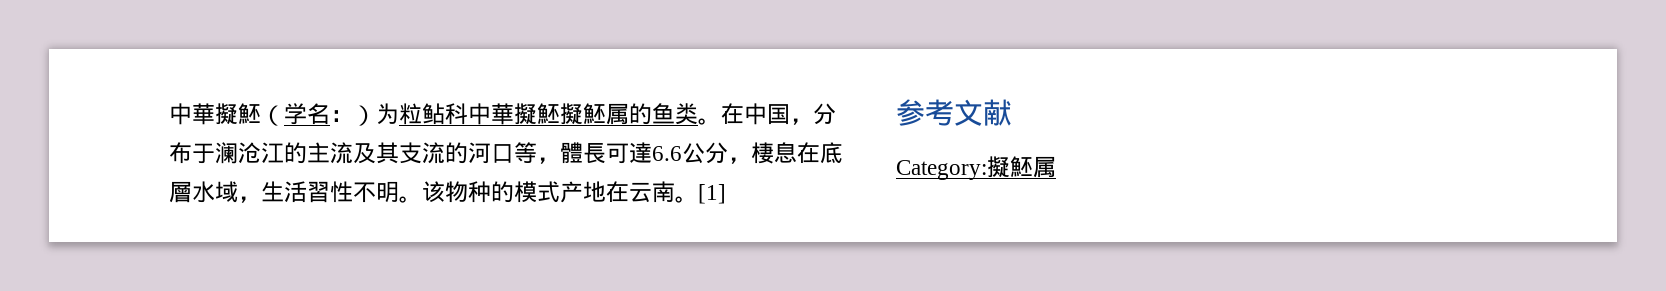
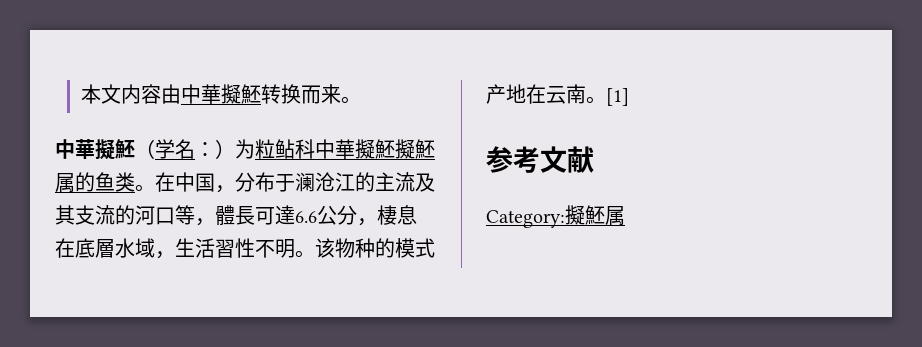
+ 本文内容由中華擬魾转换而来。

